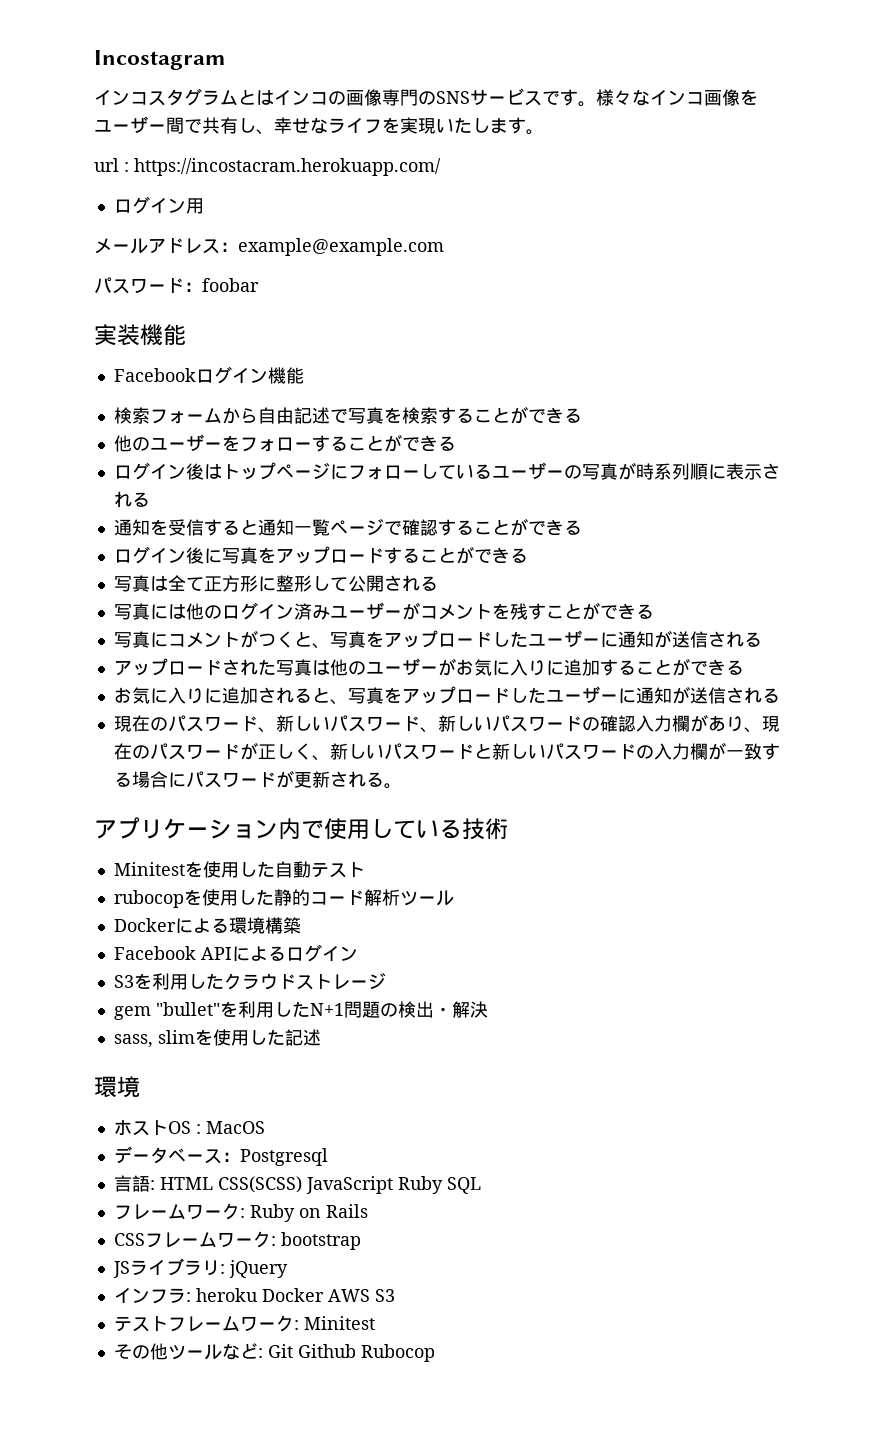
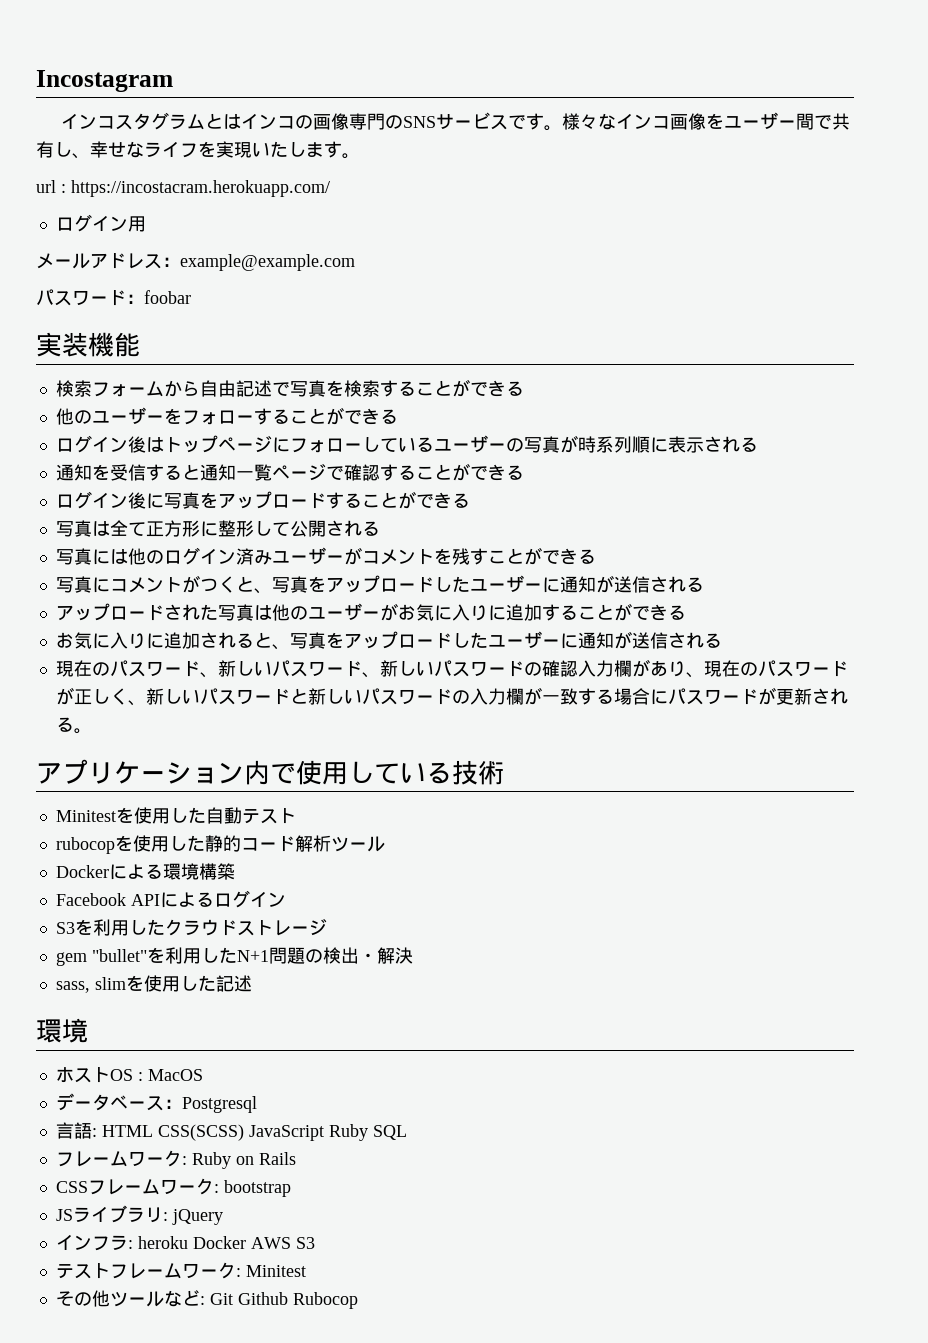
- Facebookログイン機能

